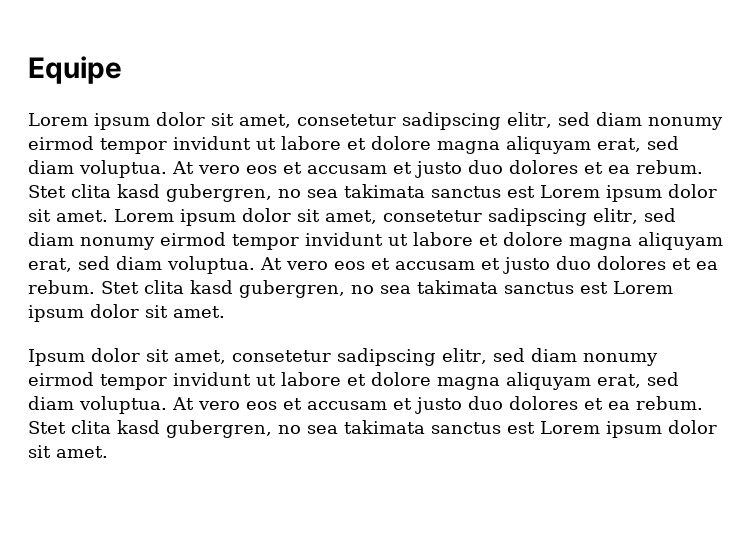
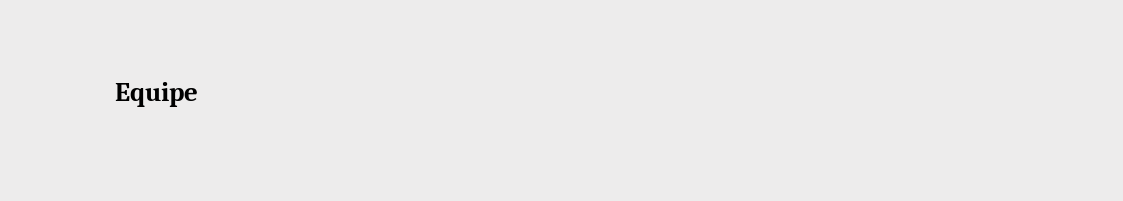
- Lorem ipsum dolor sit amet, consetetur sadipscing elitr, sed diam nonumy eirmod tempor invidunt ut labore et dolore magna aliquyam erat, sed diam voluptua. At vero eos et accusam et justo duo dolores et ea rebum. Stet clita kasd gubergren, no sea takimata sanctus est Lorem ipsum dolor sit amet. Lorem ipsum dolor sit amet, consetetur sadipscing elitr, sed diam nonumy eirmod tempor invidunt ut labore et dolore magna aliquyam erat, sed diam voluptua. At vero eos et accusam et justo duo dolores et ea rebum. Stet clita kasd gubergren, no sea takimata sanctus est Lorem ipsum dolor sit amet.
- Ipsum dolor sit amet, consetetur sadipscing elitr, sed diam nonumy eirmod tempor invidunt ut labore et dolore magna aliquyam erat, sed diam voluptua. At vero eos et accusam et justo duo dolores et ea rebum. Stet clita kasd gubergren, no sea takimata sanctus est Lorem ipsum dolor sit amet.

